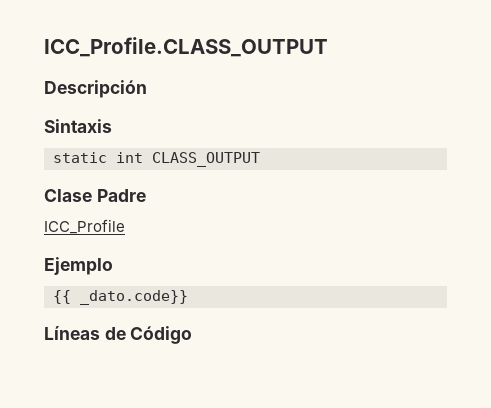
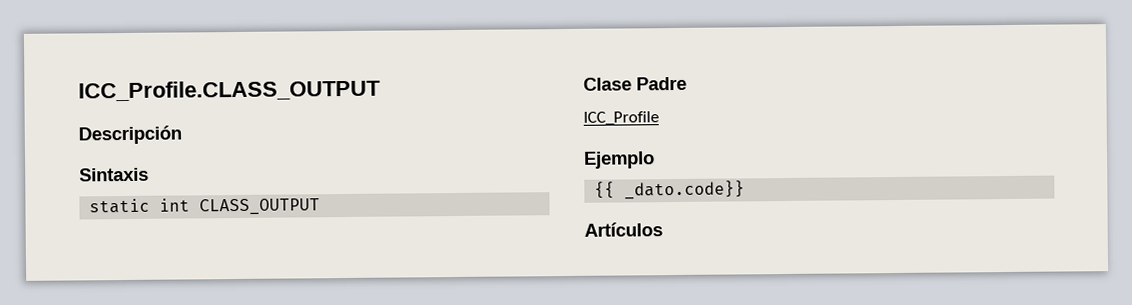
- Líneas de Código
+ Artículos

